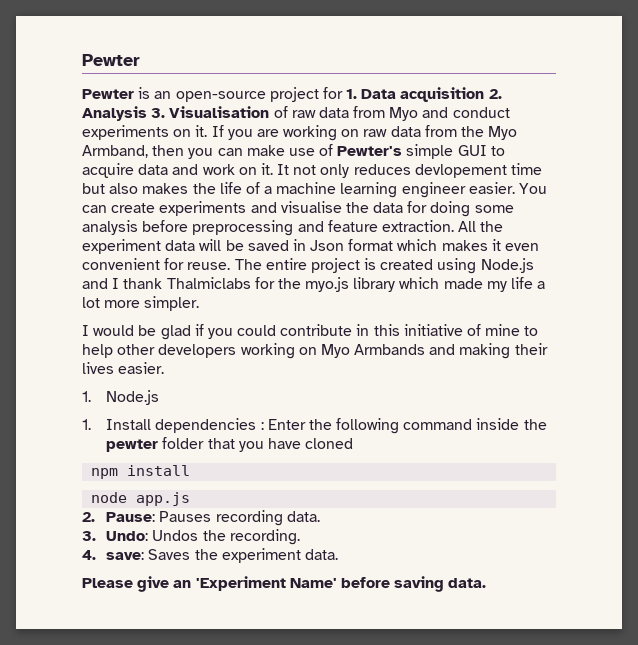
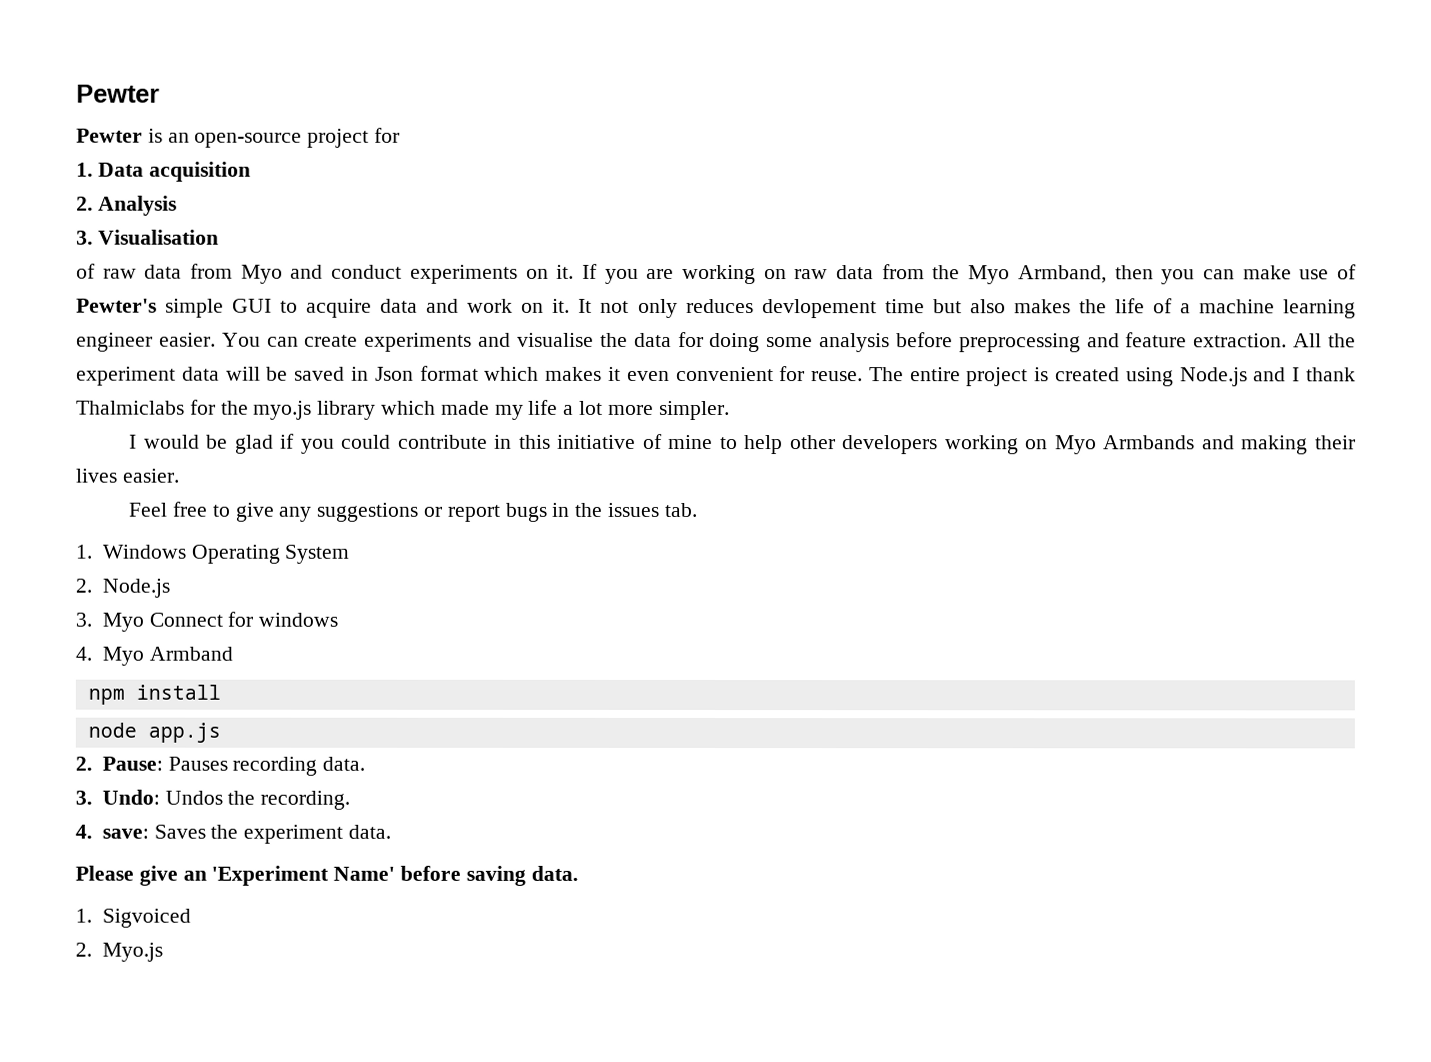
- Pewter is an open-source project for 1. Data acquisition 2. Analysis 3. Visualisation of raw data from Myo and conduct experiments on it.
+ Pewter is an open-source project for
+ 1. Data acquisition
+ 2. Analysis
+ 3. Visualisation
+ of raw data from Myo and conduct experiments on it.
- 1. Node.js
- 1. Install dependencies : Enter the following command inside the pewter folder that you have cloned
+ Feel free to give any suggestions or report bugs in the issues tab.
+ 1. Windows Operating System
+ 2. Node.js
+ 3. Myo Connect for windows
+ 4. Myo Armband
+ 1. Sigvoiced
+ 2. Myo.js

